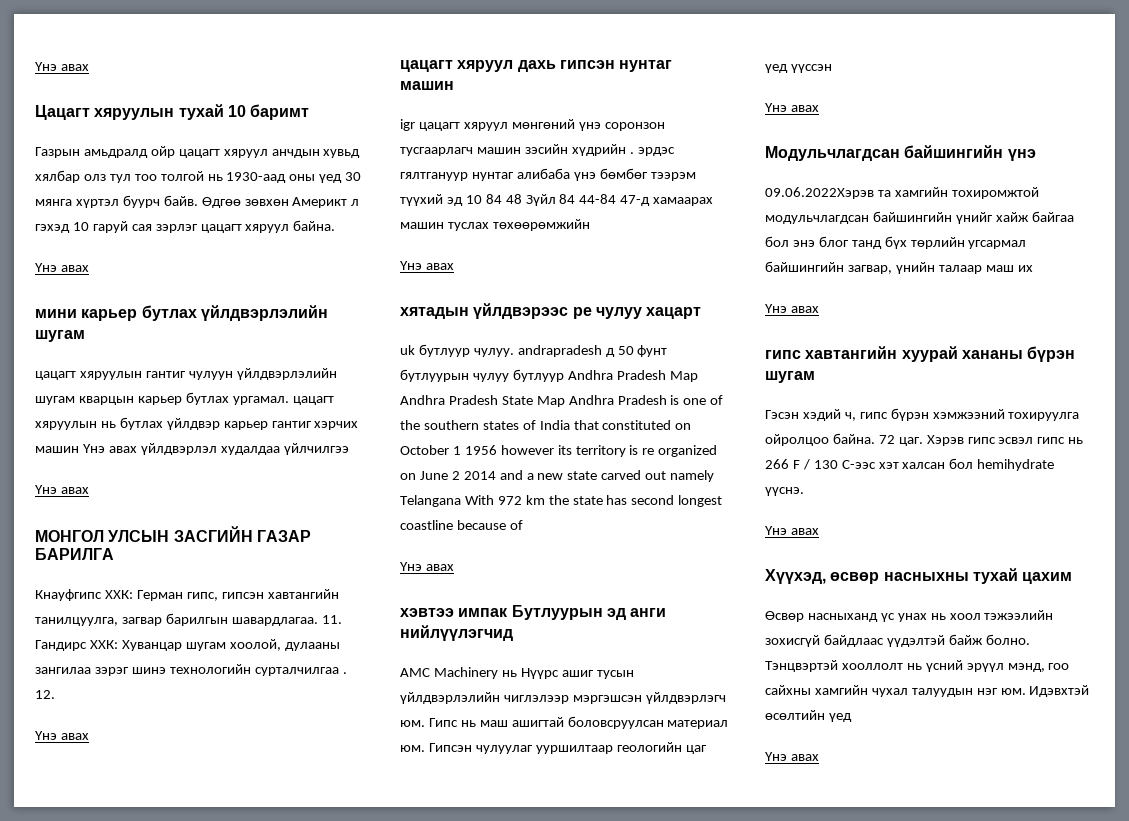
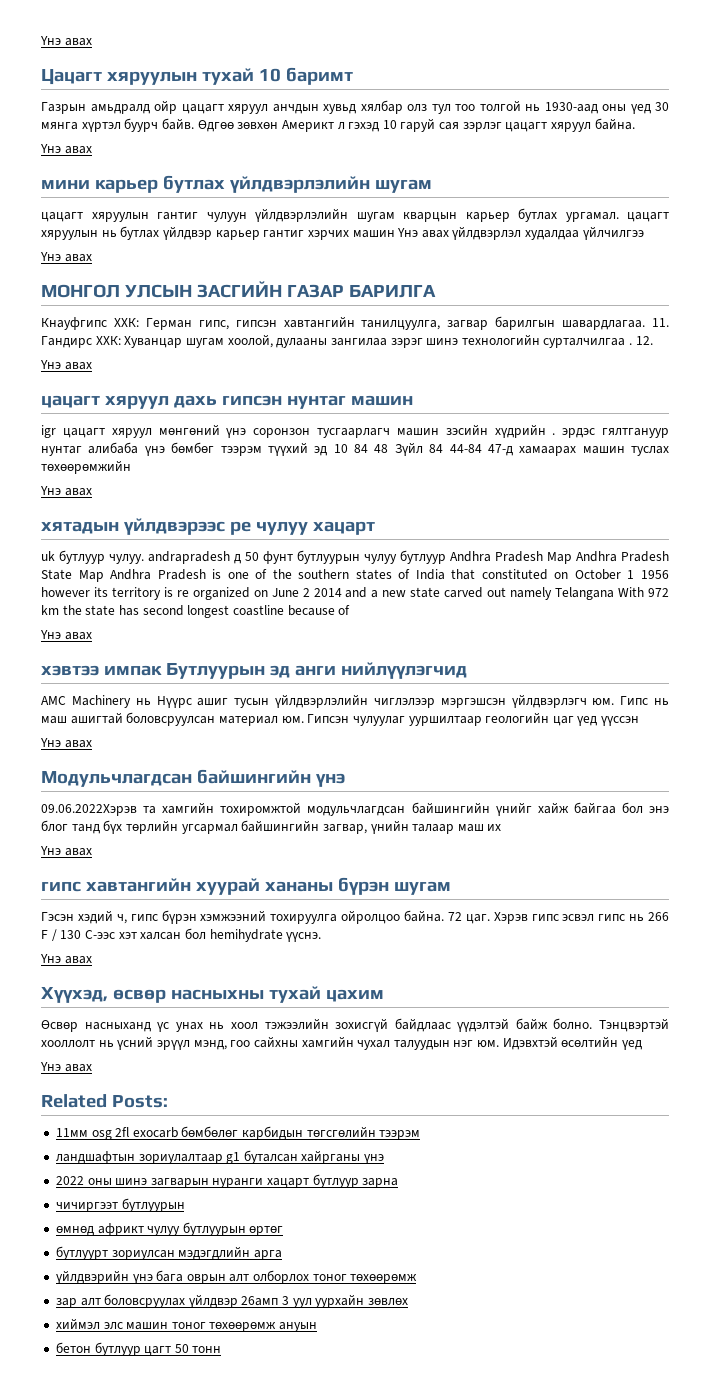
+ Related Posts:
+ 11мм osg 2fl exocarb бөмбөлөг карбидын төгсгөлийн тээрэм
+ ландшафтын зориулалтаар g1 буталсан хайрганы үнэ
+ 2022 оны шинэ загварын нуранги хацарт бутлуур зарна
+ чичиргээт бутлуурын
+ өмнөд африкт чулуу бутлуурын өртөг
+ бутлуурт зориулсан мэдэгдлийн арга
+ үйлдвэрийн үнэ бага оврын алт олборлох тоног төхөөрөмж
+ зар алт боловсруулах үйлдвэр 26амп 3 уул уурхайн зөвлөх
+ хиймэл элс машин тоног төхөөрөмж ануын
+ бетон бутлуур цагт 50 тонн

